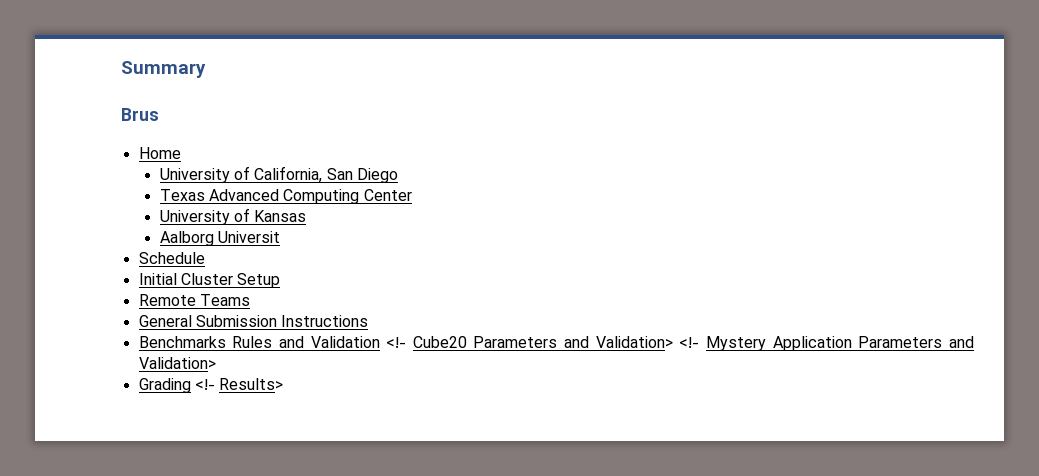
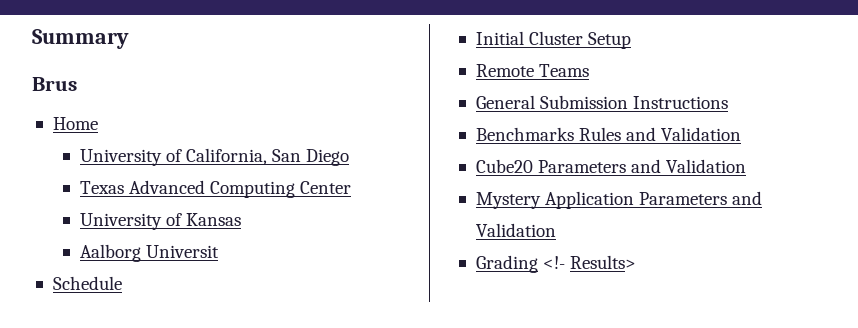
- Benchmarks Rules and Validation <!- Cube20 Parameters and Validation> <!- Mystery Application Parameters and Validation>
+ Benchmarks Rules and Validation
+ Cube20 Parameters and Validation
+ Mystery Application Parameters and Validation

